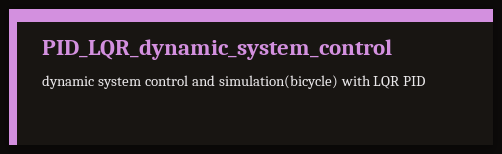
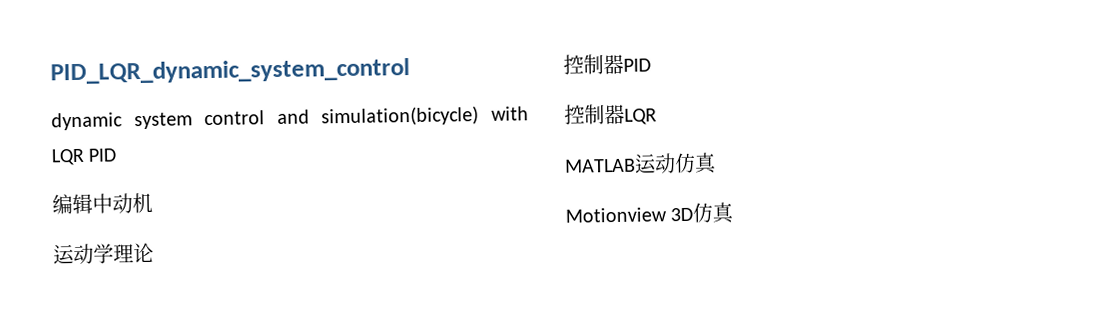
+ 编辑中动机
+ 运动学理论
+ 控制器PID
+ 控制器LQR
+ MATLAB运动仿真
+ Motionview 3D仿真

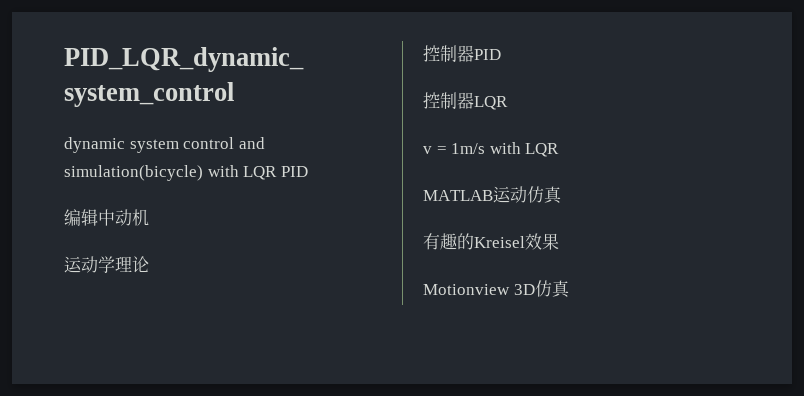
+ v = 1m/s with LQR
+ 有趣的Kreisel效果

